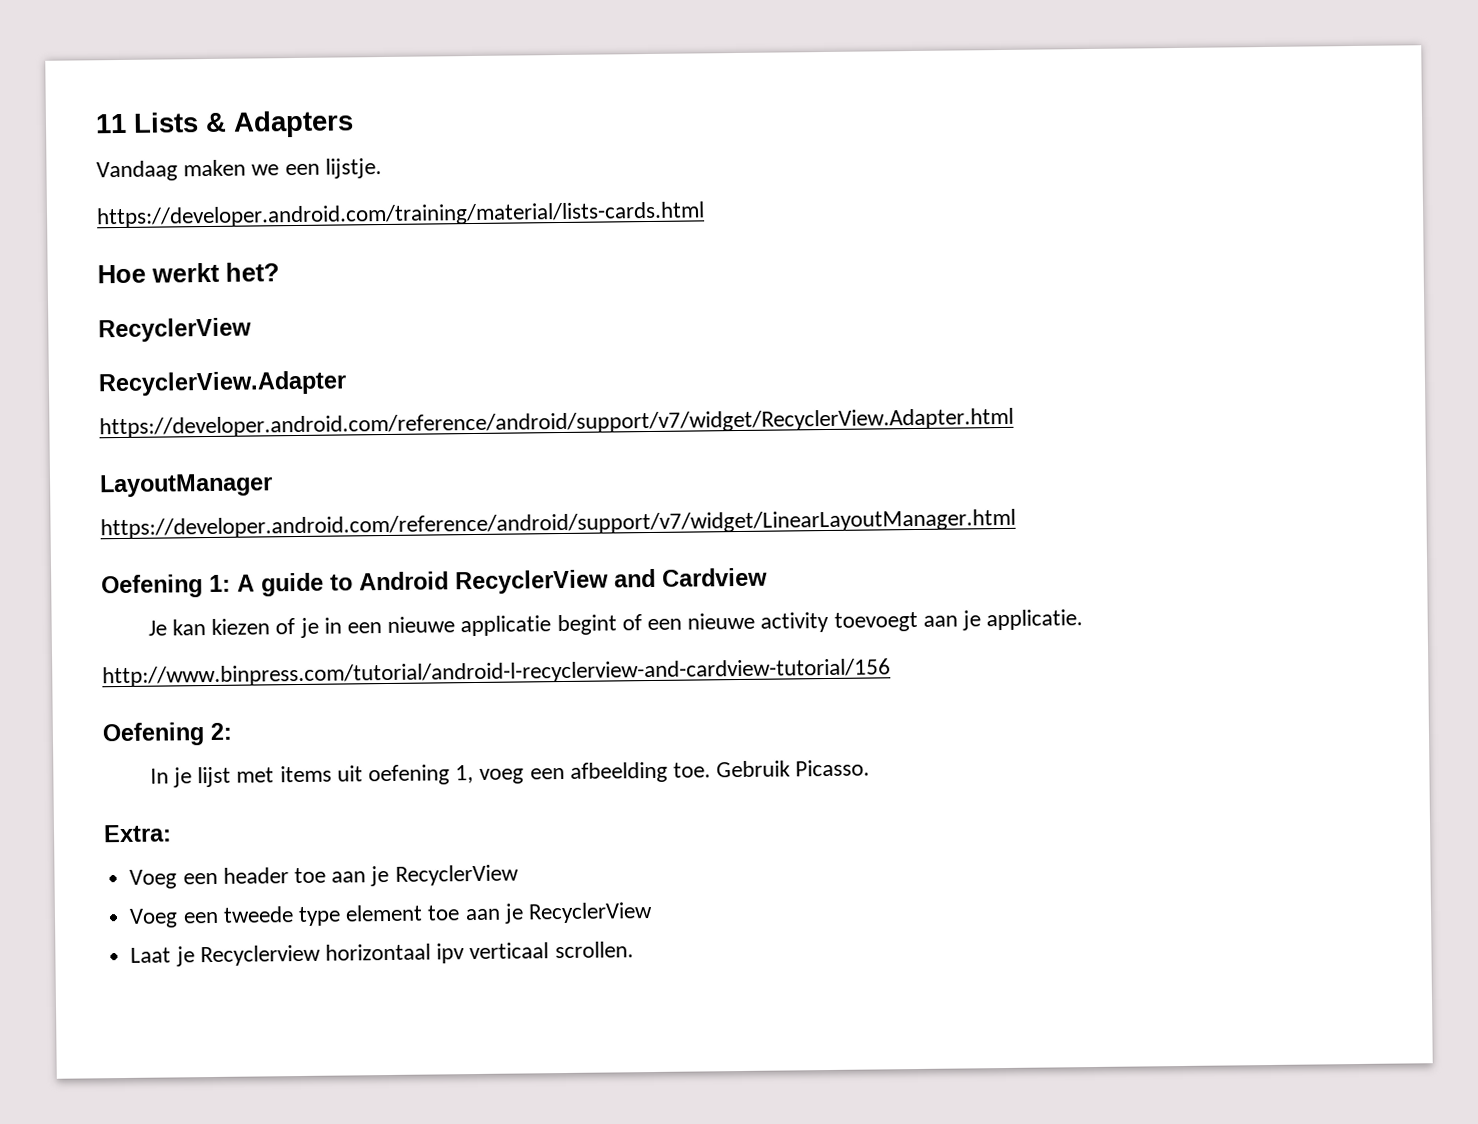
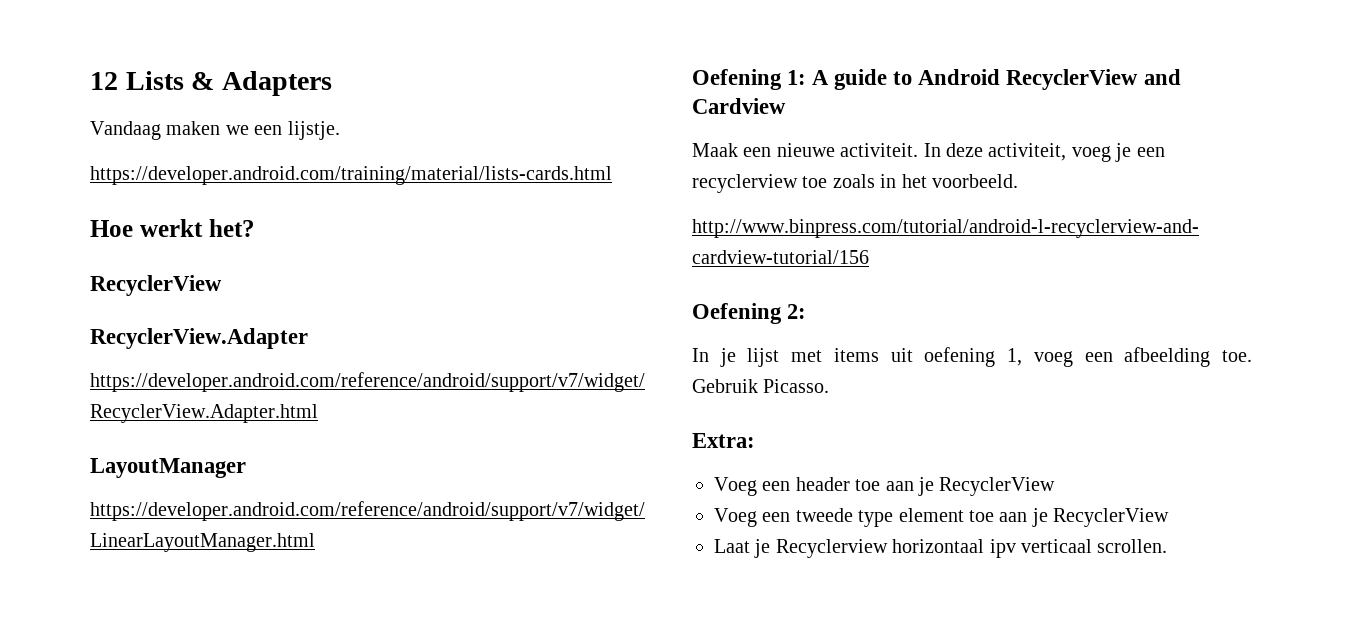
- 11 Lists & Adapters
+ 12 Lists & Adapters
- Je kan kiezen of je in een nieuwe applicatie begint of een nieuwe activity toevoegt aan je applicatie.
+ Maak een nieuwe activiteit. In deze activiteit, voeg je een recyclerview toe zoals in het voorbeeld.

